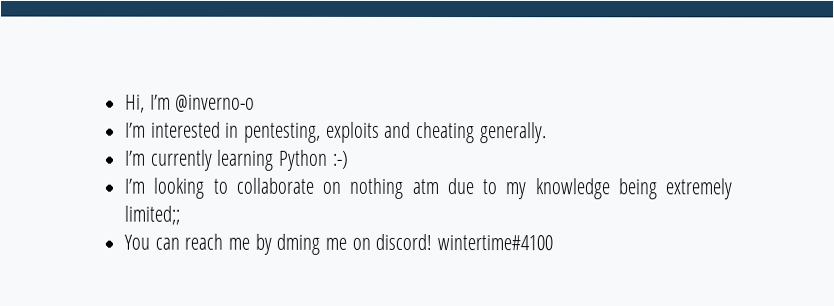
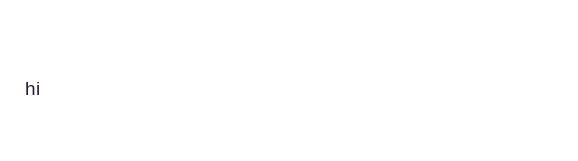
- Hi, I’m @inverno-o
- I’m interested in pentesting, exploits and cheating generally.
- I’m currently learning Python :-)
- I’m looking to collaborate on nothing atm due to my knowledge being extremely limited;;
- You can reach me by dming me on discord! wintertime#4100
+ hi

